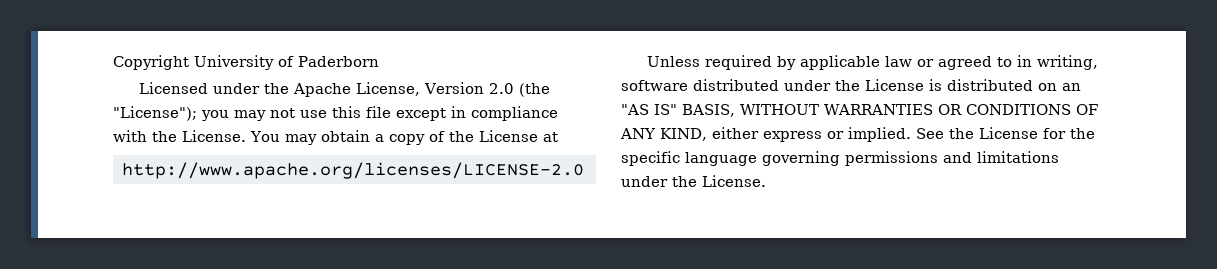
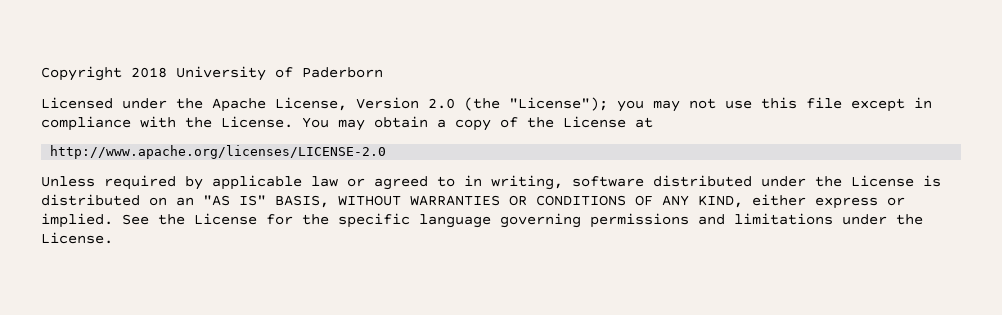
- Copyright University of Paderborn
+ Copyright 2018 University of Paderborn

